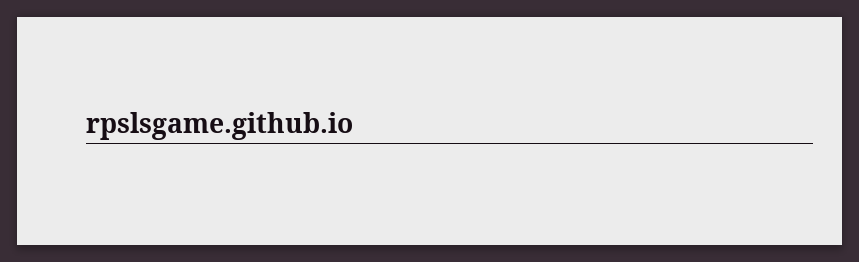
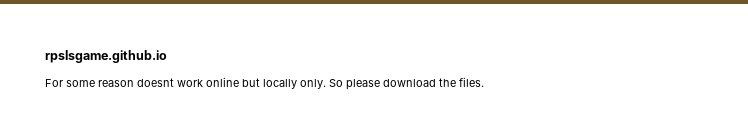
+ For some reason doesnt work online but locally only. So please download the files.

